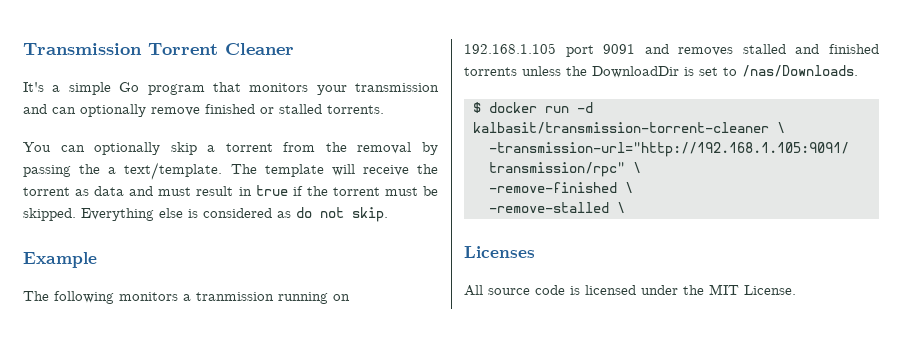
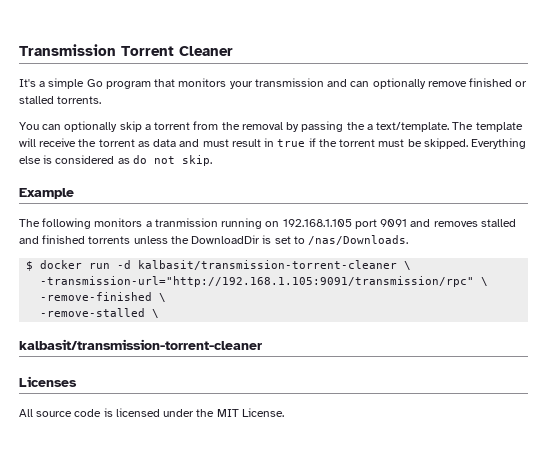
  -remove-stalled \
+ kalbasit/transmission-torrent-cleaner

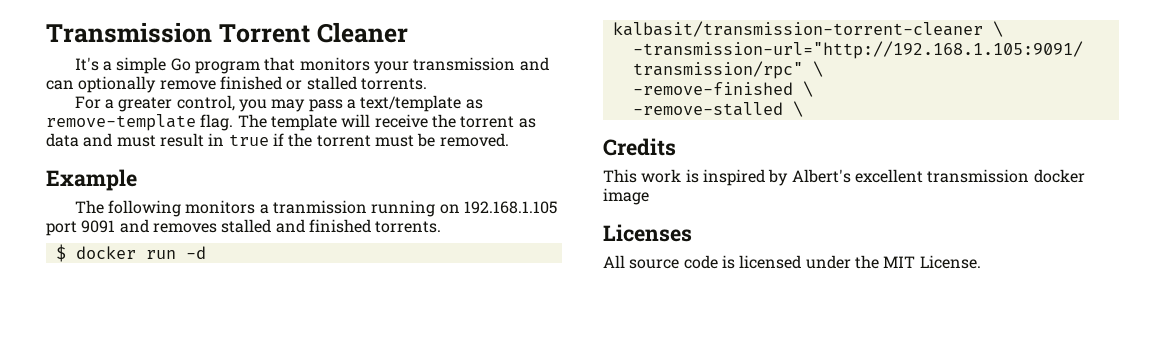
- You can optionally skip a torrent from the removal by passing the a text/template.
+ For a greater control, you may pass a text/template as remove-template flag.
- The template will receive the torrent as data and must result in true if the torrent must be skipped. Everything else is considered as do not skip.
+ The template will receive the torrent as data and must result in true if the torrent must be removed.
- The following monitors a tranmission running on 192.168.1.105 port 9091 and removes stalled and finished torrents unless the DownloadDir is set to /nas/Downloads.
+ The following monitors a tranmission running on 192.168.1.105 port 9091 and removes stalled and finished torrents.
  -remove-stalled \
- kalbasit/transmission-torrent-cleaner
+ Credits
+ This work is inspired by Albert's excellent transmission docker image

